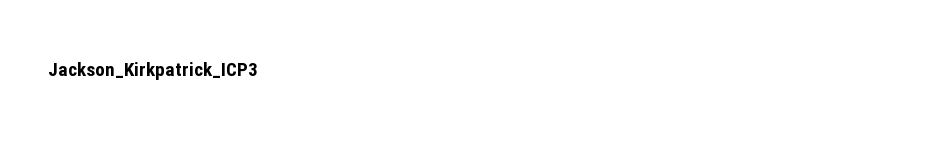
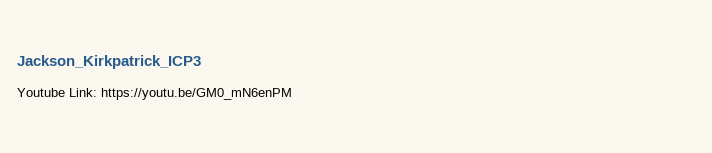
+ Youtube Link: https://youtu.be/GM0_mN6enPM

